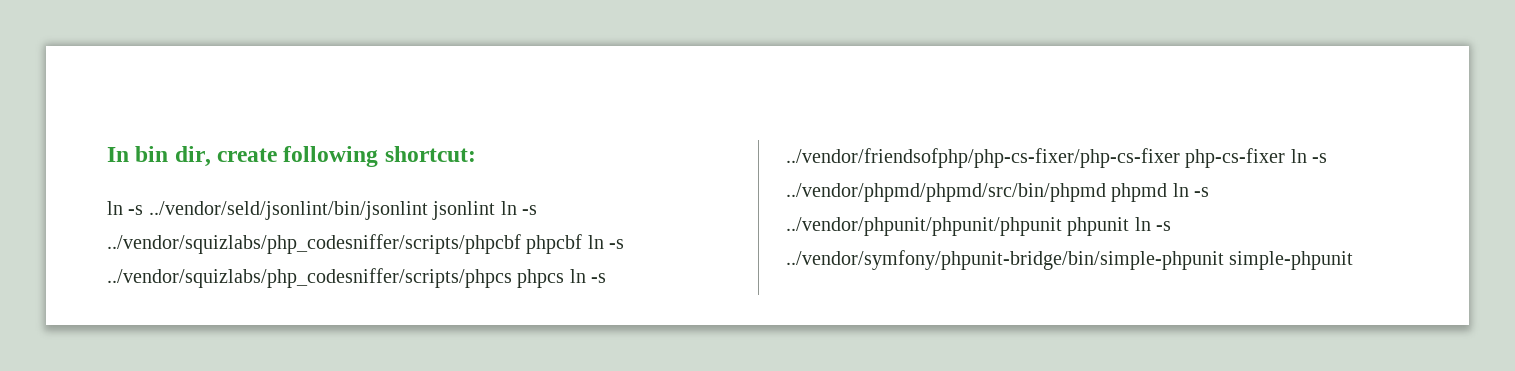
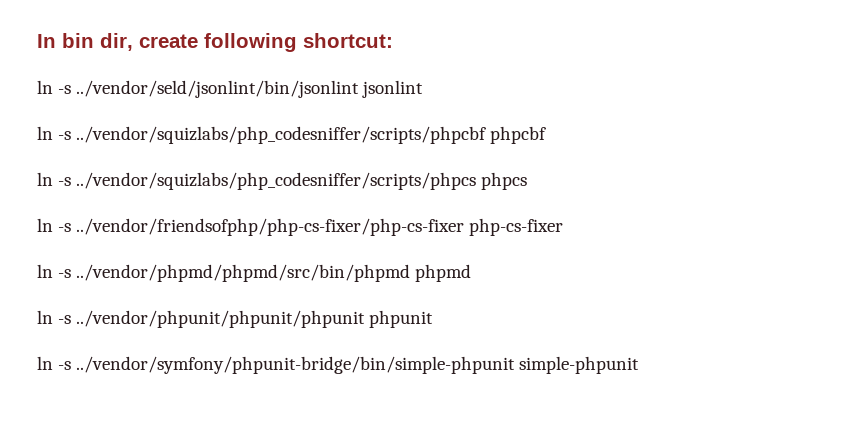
- ln -s ../vendor/seld/jsonlint/bin/jsonlint jsonlint ln -s ../vendor/squizlabs/php_codesniffer/scripts/phpcbf phpcbf ln -s ../vendor/squizlabs/php_codesniffer/scripts/phpcs phpcs ln -s ../vendor/friendsofphp/php-cs-fixer/php-cs-fixer php-cs-fixer ln -s ../vendor/phpmd/phpmd/src/bin/phpmd phpmd ln -s ../vendor/phpunit/phpunit/phpunit phpunit ln -s ../vendor/symfony/phpunit-bridge/bin/simple-phpunit simple-phpunit
+ ln -s ../vendor/seld/jsonlint/bin/jsonlint jsonlint
+ ln -s ../vendor/squizlabs/php_codesniffer/scripts/phpcbf phpcbf
+ ln -s ../vendor/squizlabs/php_codesniffer/scripts/phpcs phpcs
+ ln -s ../vendor/friendsofphp/php-cs-fixer/php-cs-fixer php-cs-fixer
+ ln -s ../vendor/phpmd/phpmd/src/bin/phpmd phpmd
+ ln -s ../vendor/phpunit/phpunit/phpunit phpunit
+ ln -s ../vendor/symfony/phpunit-bridge/bin/simple-phpunit simple-phpunit

